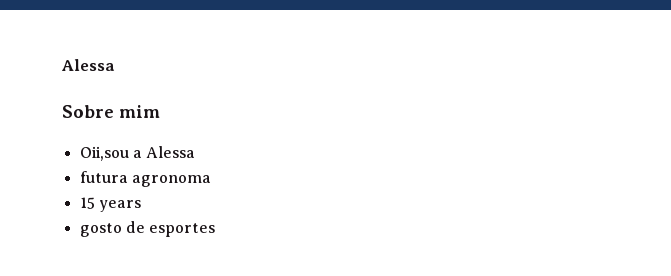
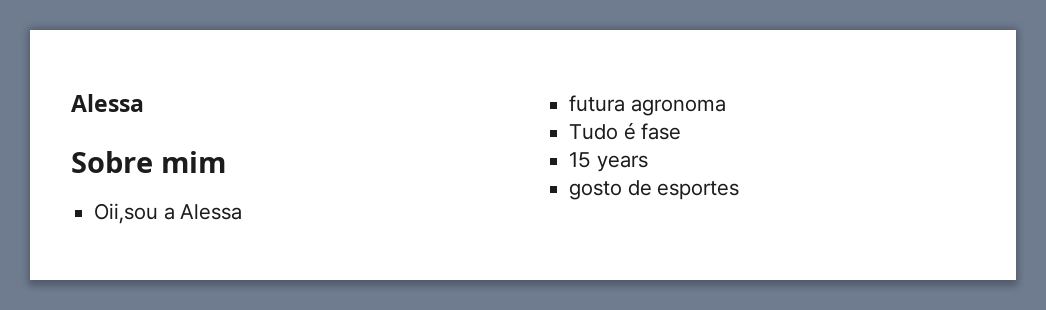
+ Tudo é fase

